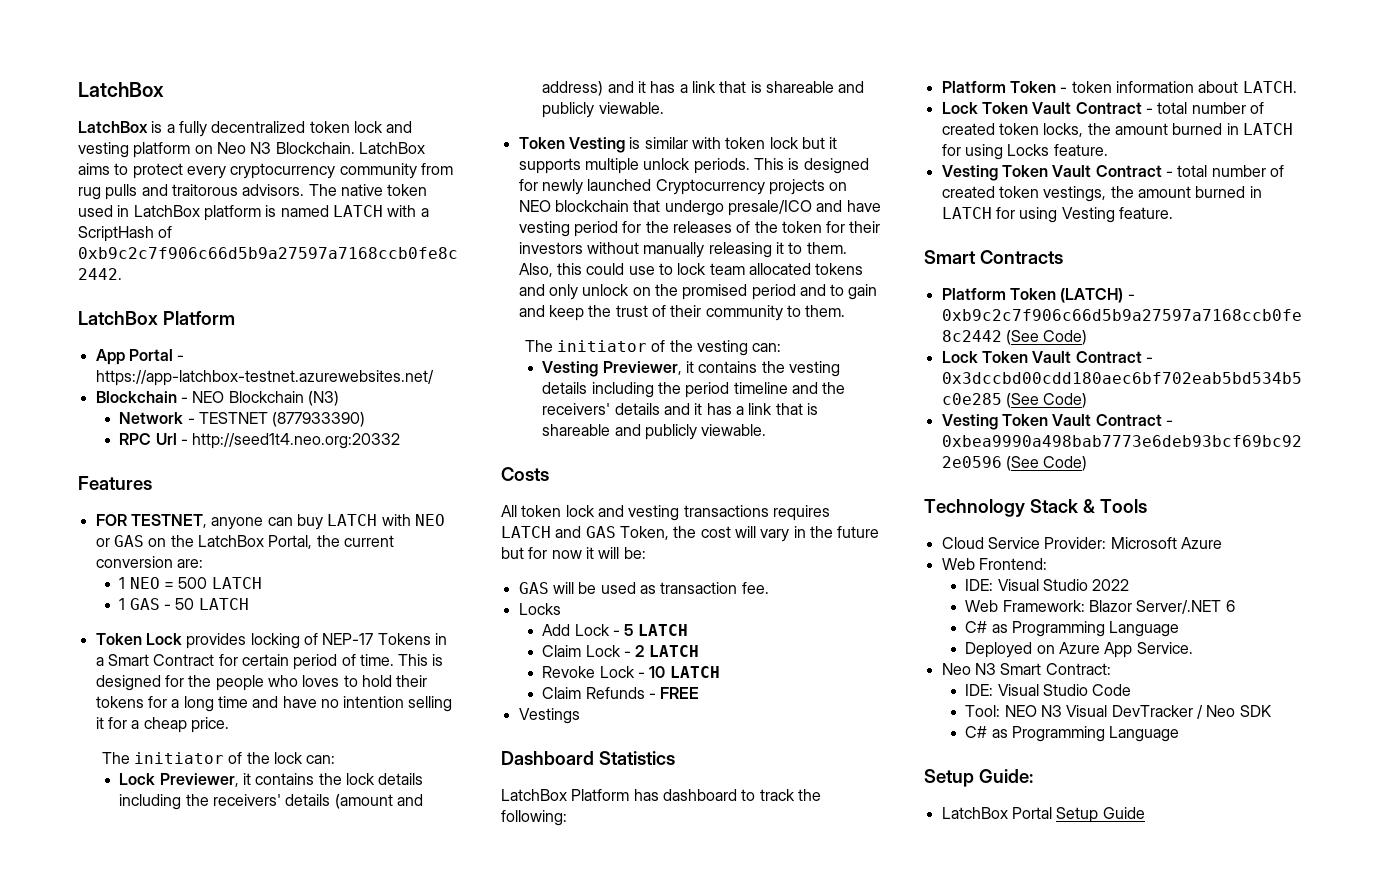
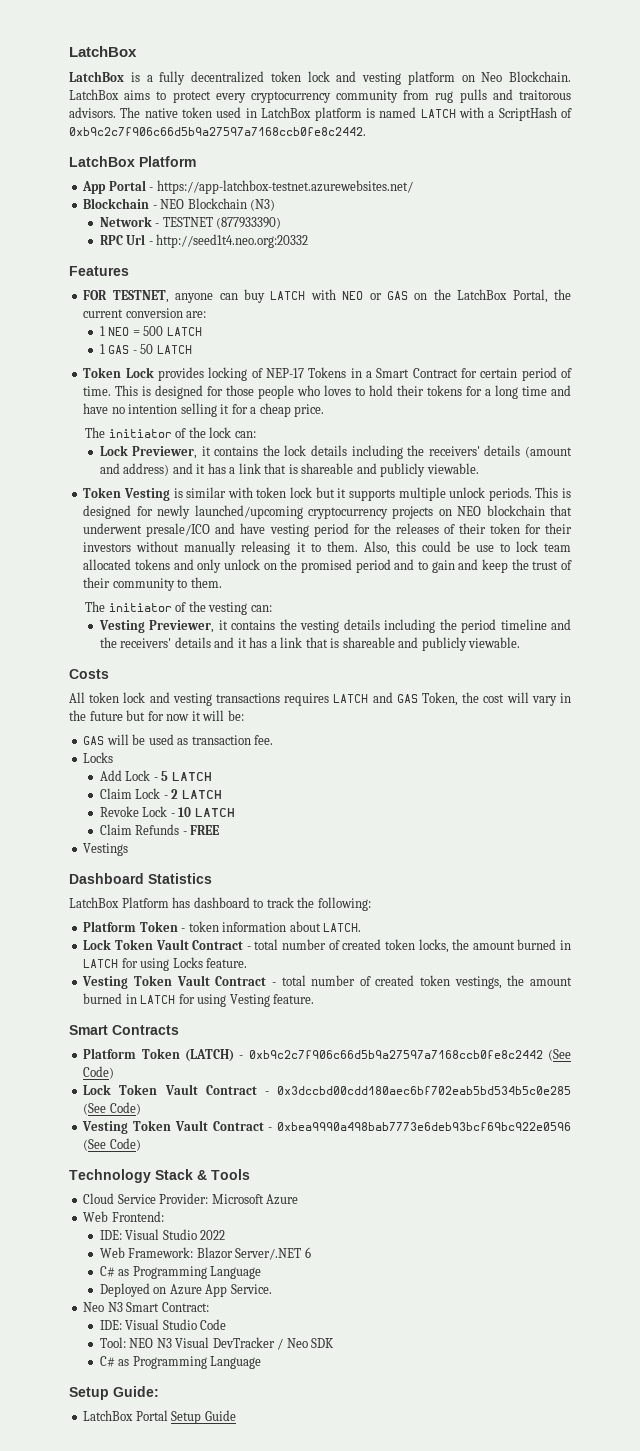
- LatchBox is a fully decentralized token lock and vesting platform on Neo N3 Blockchain.
+ LatchBox is a fully decentralized token lock and vesting platform on Neo Blockchain.
- This is designed for the people who loves to hold their tokens for a long time and have no intention selling it for a cheap price.
+ This is designed for those people who loves to hold their tokens for a long time and have no intention selling it for a cheap price.
- This is designed for newly launched Cryptocurrency projects on NEO blockchain that undergo presale/ICO and have vesting period for the releases of the token for their investors without manually releasing it to them.
+ This is designed for newly launched/upcoming cryptocurrency projects on NEO blockchain that underwent presale/ICO and have vesting period for the releases of their token for their investors without manually releasing it to them.
- Also, this could use to lock team allocated tokens and only unlock on the promised period and to gain and keep the trust of their community to them.
+ Also, this could be use to lock team allocated tokens and only unlock on the promised period and to gain and keep the trust of their community to them.

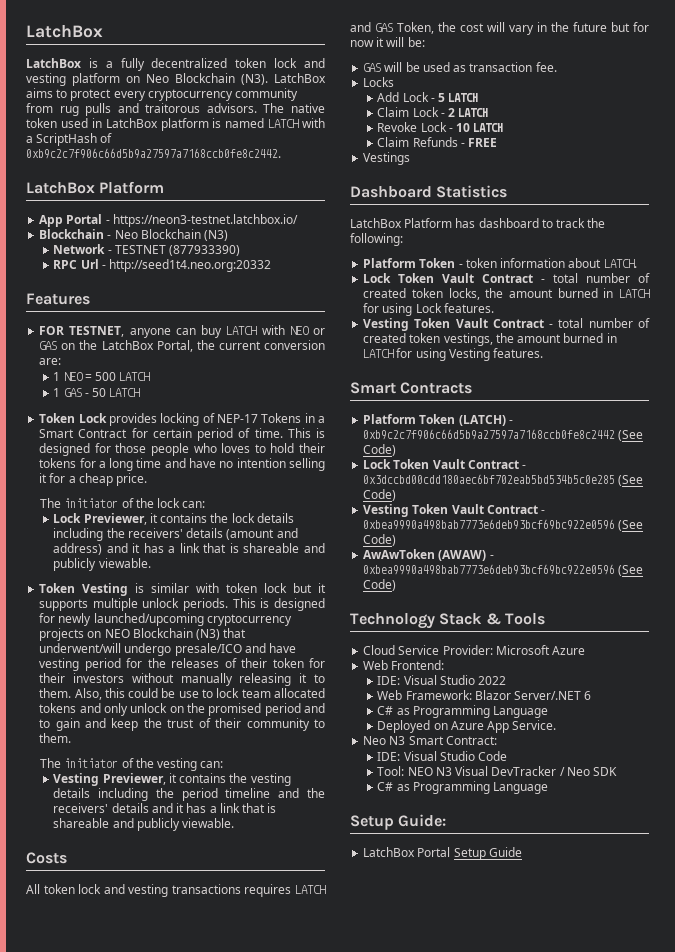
- LatchBox is a fully decentralized token lock and vesting platform on Neo Blockchain. LatchBox aims to protect every cryptocurrency community from rug pulls and traitorous advisors.
+ LatchBox is a fully decentralized token lock and vesting platform on Neo Blockchain (N3). LatchBox aims to protect every cryptocurrency community from rug pulls and traitorous advisors.
- App Portal - https://app-latchbox-testnet.azurewebsites.net/
+ App Portal - https://neon3-testnet.latchbox.io/
- Blockchain - NEO Blockchain (N3)
+ Blockchain - Neo Blockchain (N3)
- This is designed for newly launched/upcoming cryptocurrency projects on NEO blockchain that underwent presale/ICO and have vesting period for the releases of their token for their investors without manually releasing it to them.
+ This is designed for newly launched/upcoming cryptocurrency projects on NEO Blockchain (N3) that underwent/will undergo presale/ICO and have vesting period for the releases of their token for their investors without manually releasing it to them.
- Lock Token Vault Contract - total number of created token locks, the amount burned in LATCH for using Locks feature.
+ Lock Token Vault Contract - total number of created token locks, the amount burned in LATCH for using Lock features.
- Vesting Token Vault Contract - total number of created token vestings, the amount burned in LATCH for using Vesting feature.
+ Vesting Token Vault Contract - total number of created token vestings, the amount burned in LATCH for using Vesting features.
+ AwAwToken (AWAW) - 0xbea9990a498bab7773e6deb93bcf69bc922e0596 (See Code)

